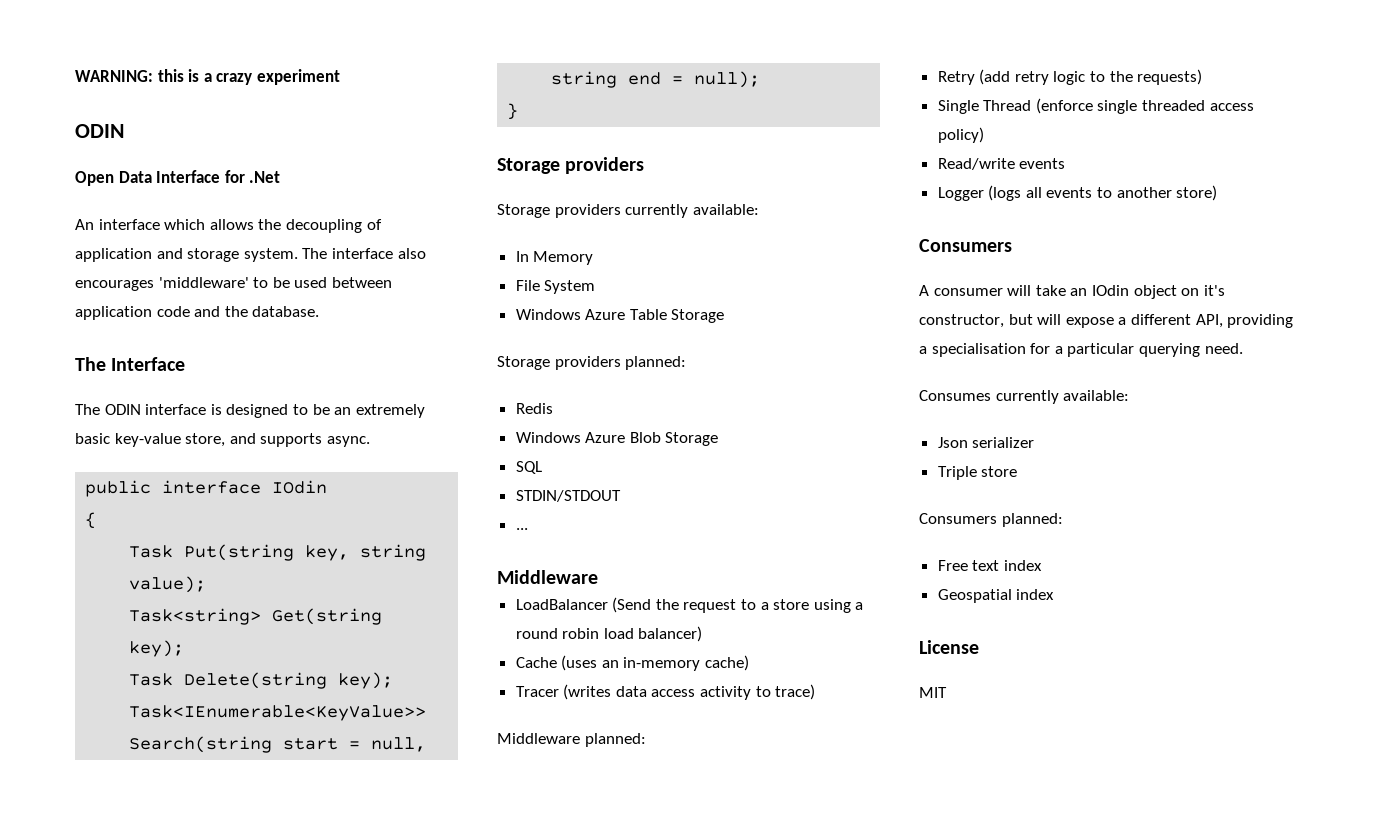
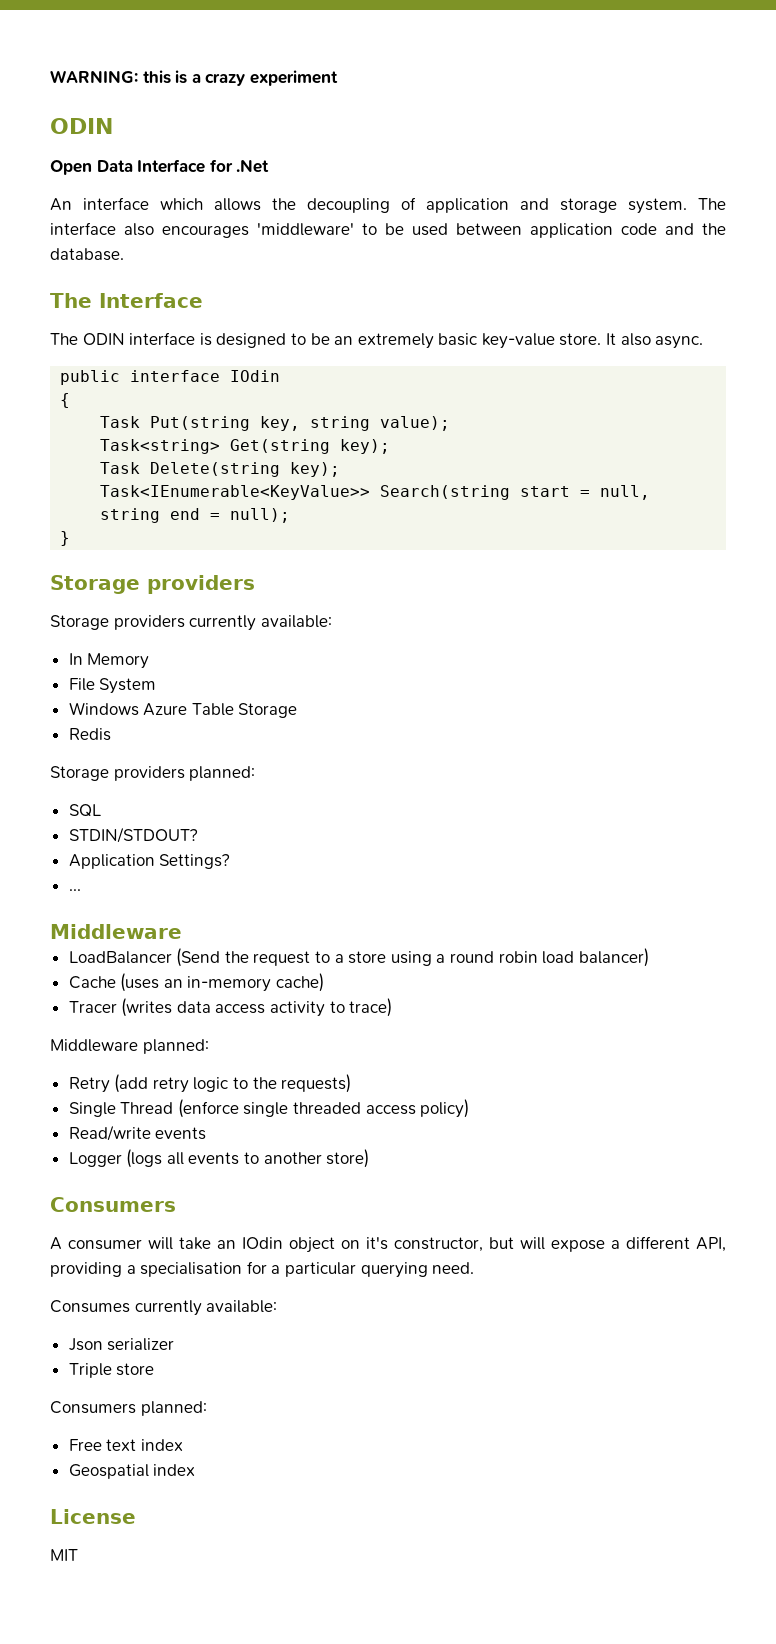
- The ODIN interface is designed to be an extremely basic key-value store, and supports async.
+ The ODIN interface is designed to be an extremely basic key-value store. It also async.
+ Redis
- Redis
- Windows Azure Blob Storage
  SQL
- STDIN/STDOUT
+ STDIN/STDOUT?
+ Application Settings?

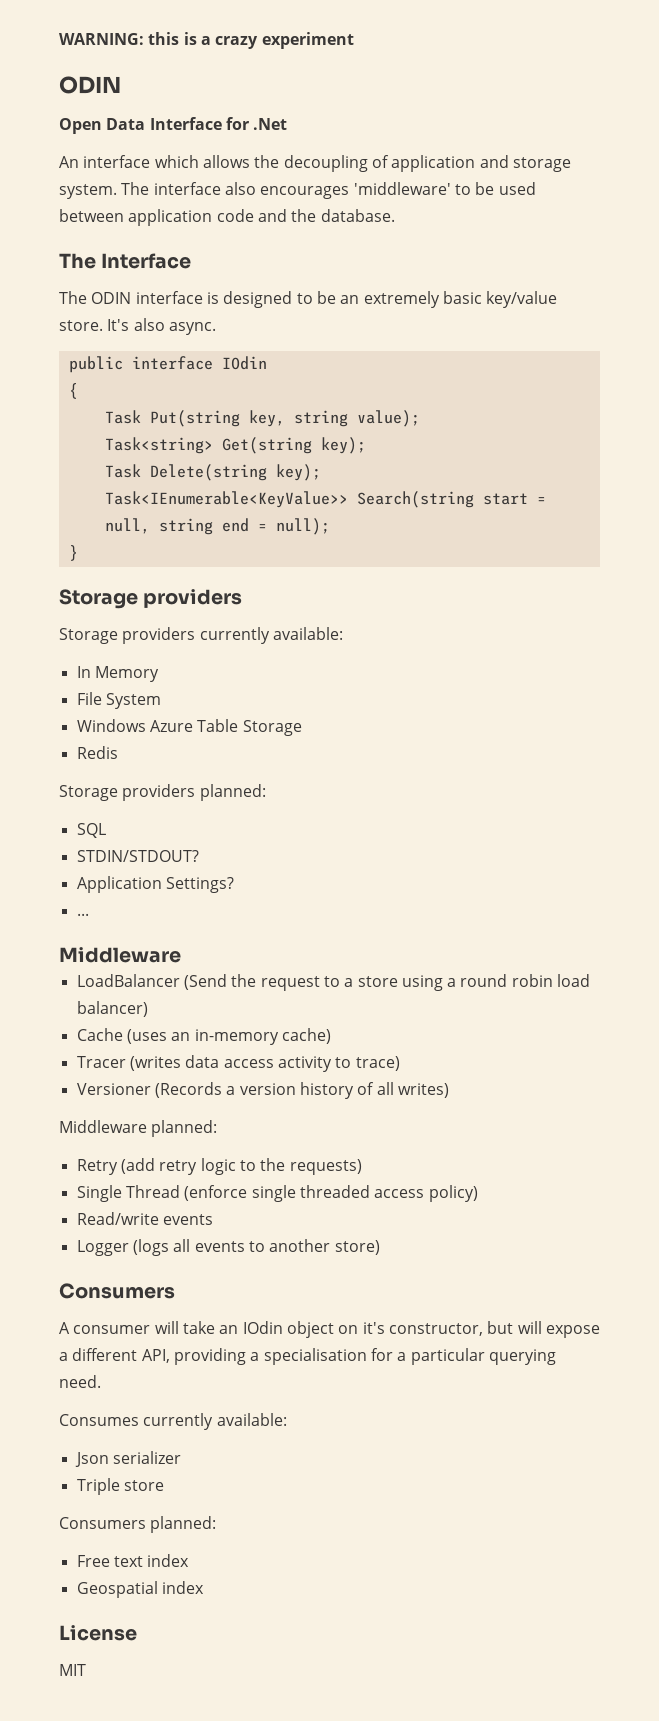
- The ODIN interface is designed to be an extremely basic key-value store. It also async.
+ The ODIN interface is designed to be an extremely basic key/value store. It's also async.
+ Versioner (Records a version history of all writes)

